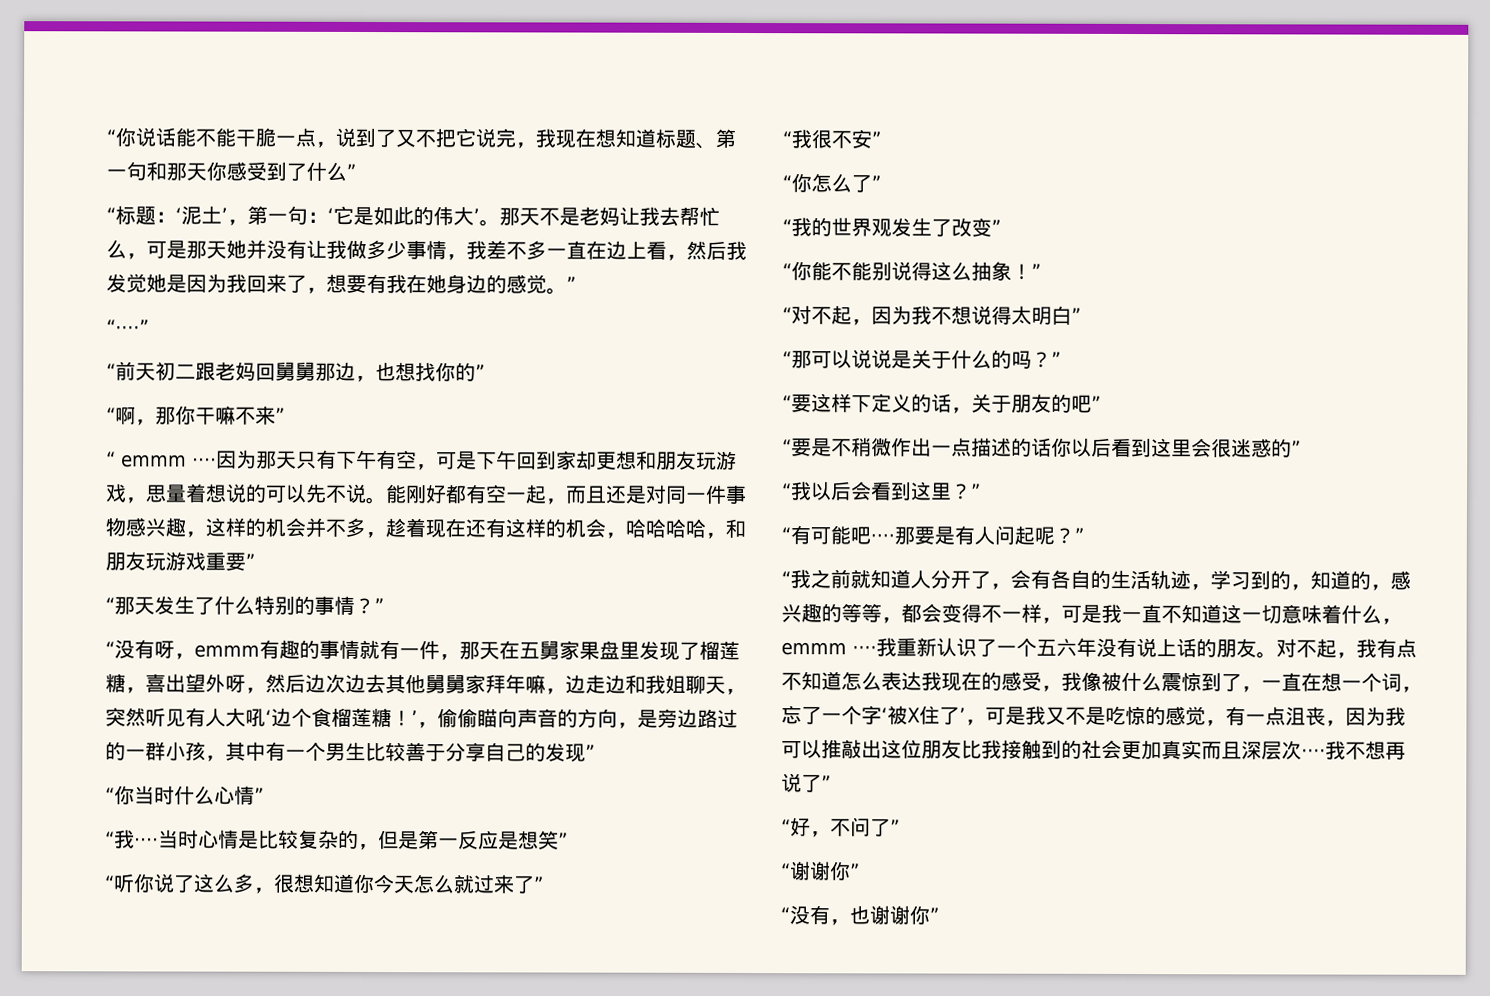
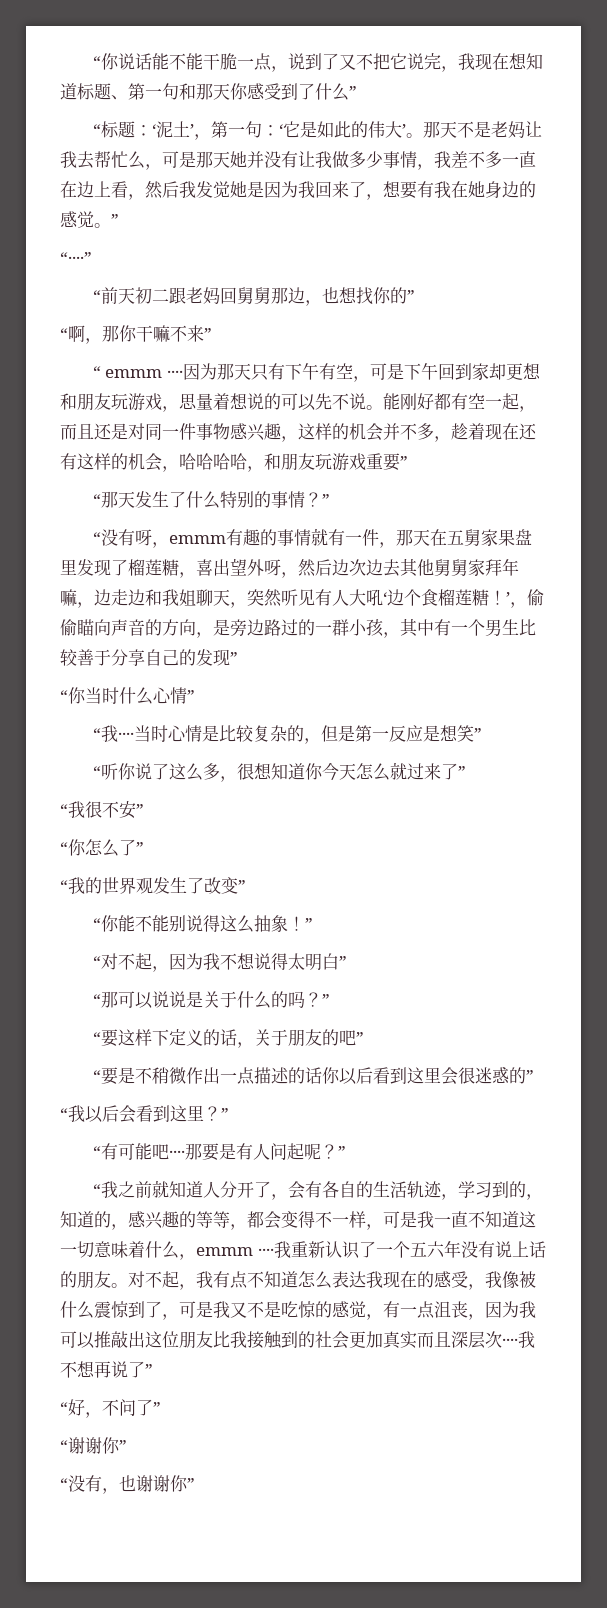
- 对不起，我有点不知道怎么表达我现在的感受，我像被什么震惊到了，一直在想一个词，忘了一个字‘被X住了’，可是我又不是吃惊的感觉，有一点沮丧，因为我可以推敲出这位朋友比我接触到的社会更加真实而且深层次····我不想再说了”
+ 对不起，我有点不知道怎么表达我现在的感受，我像被什么震惊到了，可是我又不是吃惊的感觉，有一点沮丧，因为我可以推敲出这位朋友比我接触到的社会更加真实而且深层次····我不想再说了”

